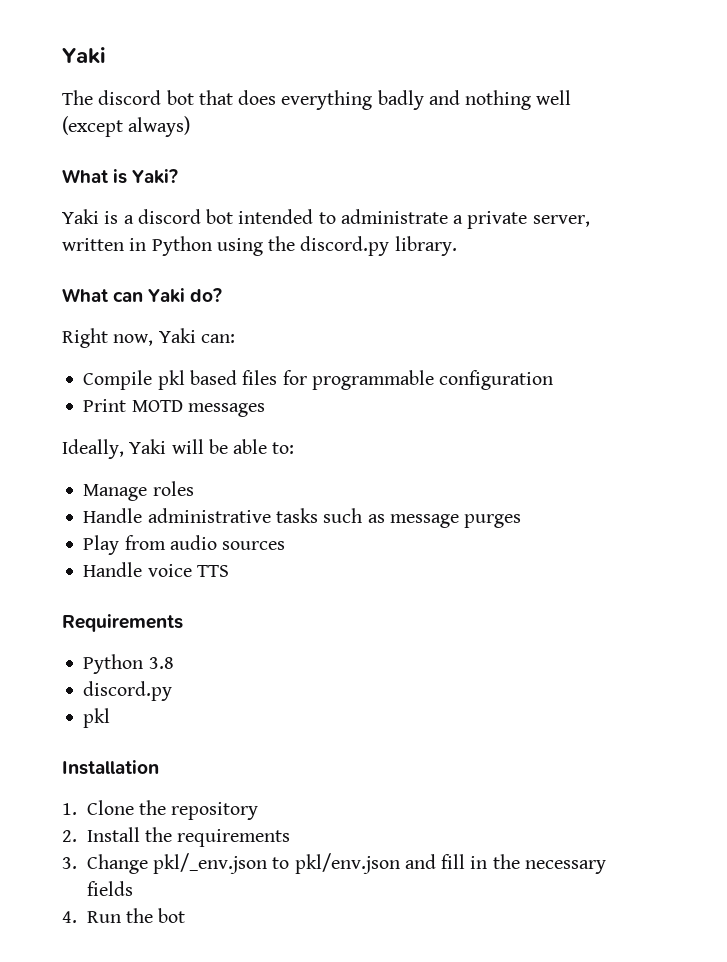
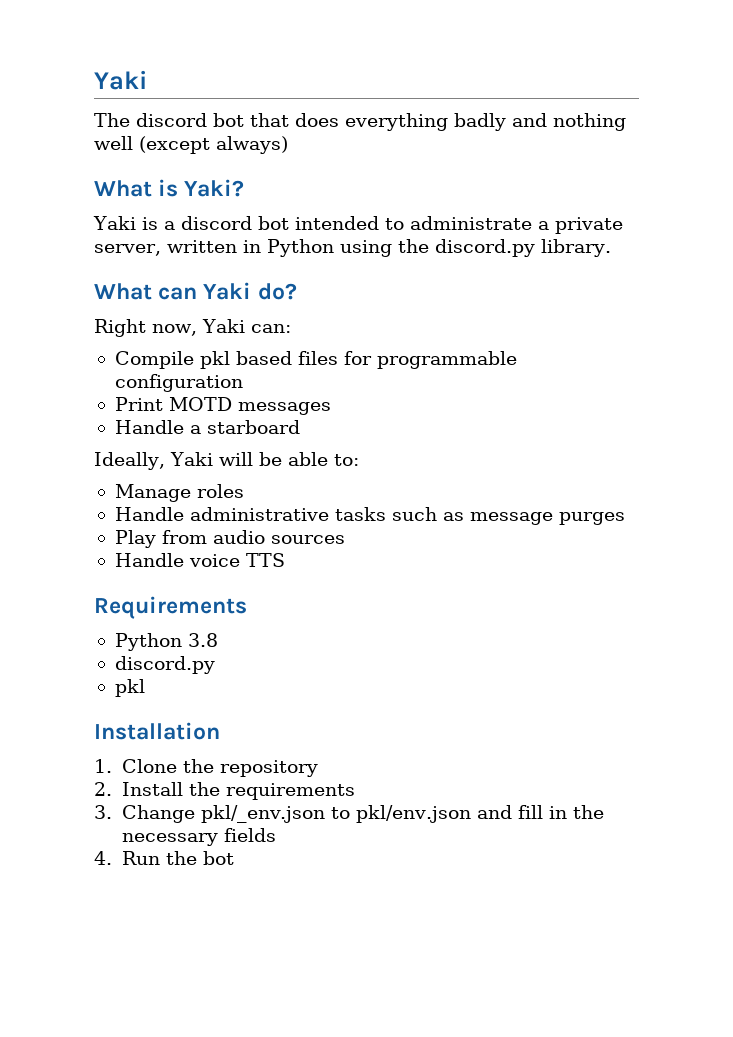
+ Handle a starboard

